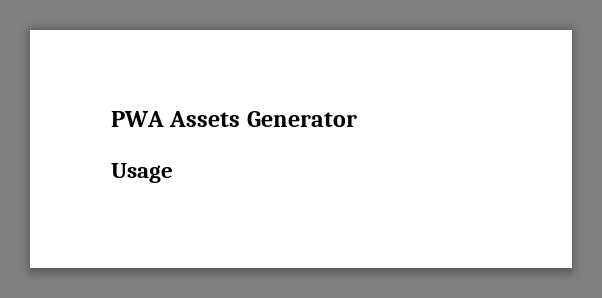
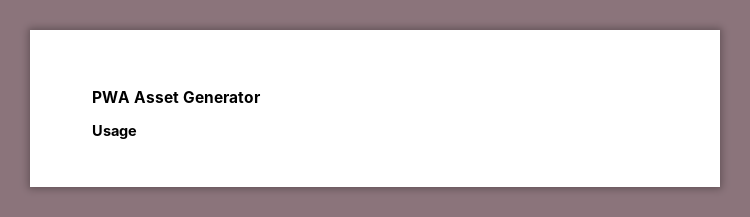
- PWA Assets Generator
+ PWA Asset Generator

